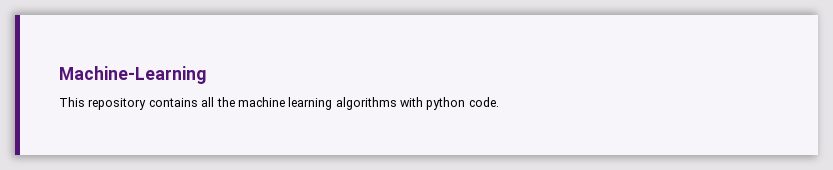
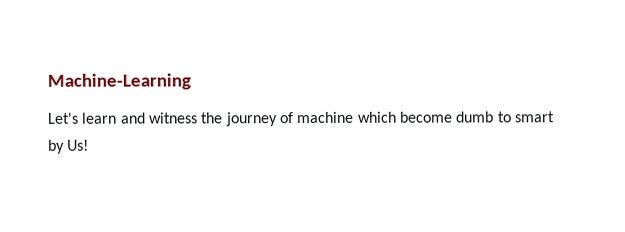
- This repository contains all the machine learning algorithms with python code.
+ Let's learn and witness the journey of machine which become dumb to smart by Us!

